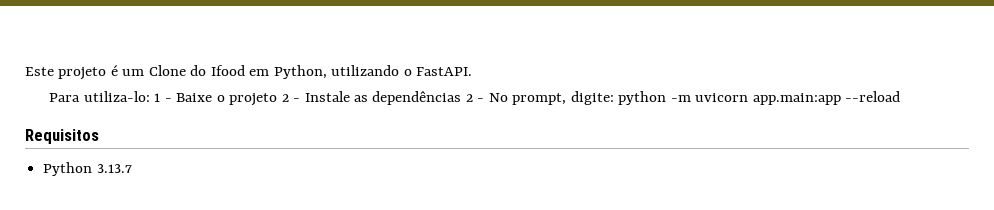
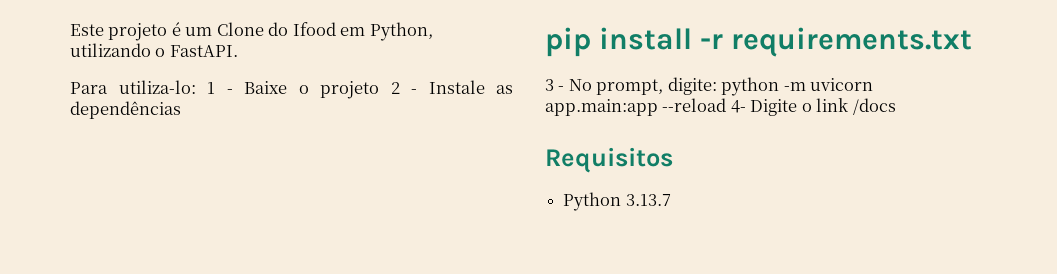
- Para utiliza-lo: 1 - Baixe o projeto 2 - Instale as dependências 2 - No prompt, digite: python -m uvicorn app.main:app --reload
+ Para utiliza-lo: 1 - Baixe o projeto 2 - Instale as dependências
+ pip install -r requirements.txt
+ 3 - No prompt, digite: python -m uvicorn app.main:app --reload 4- Digite o link /docs

